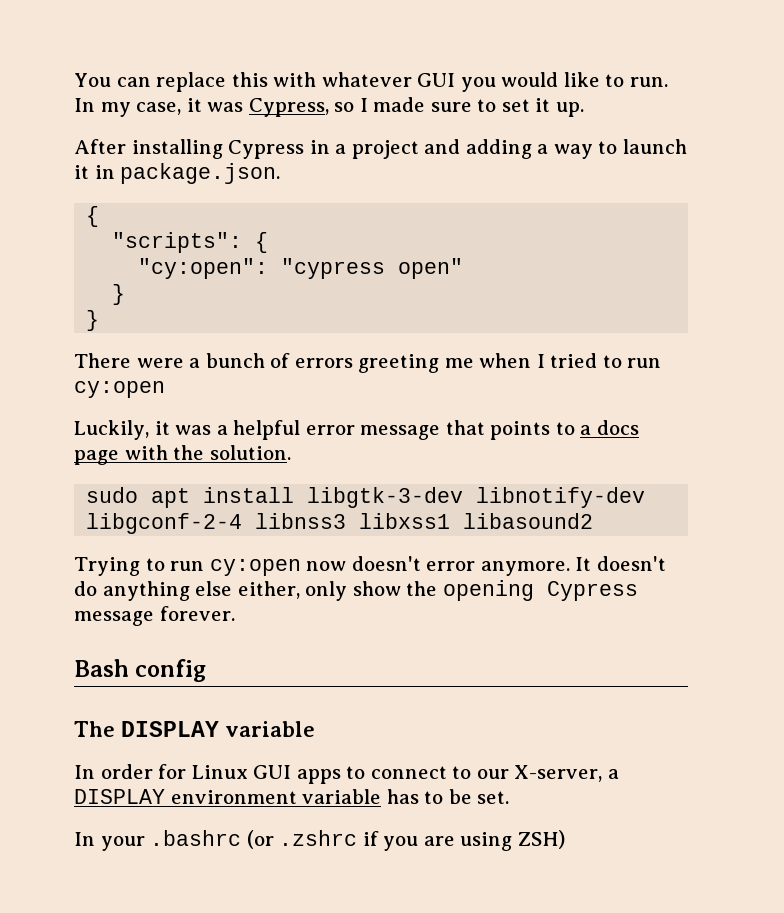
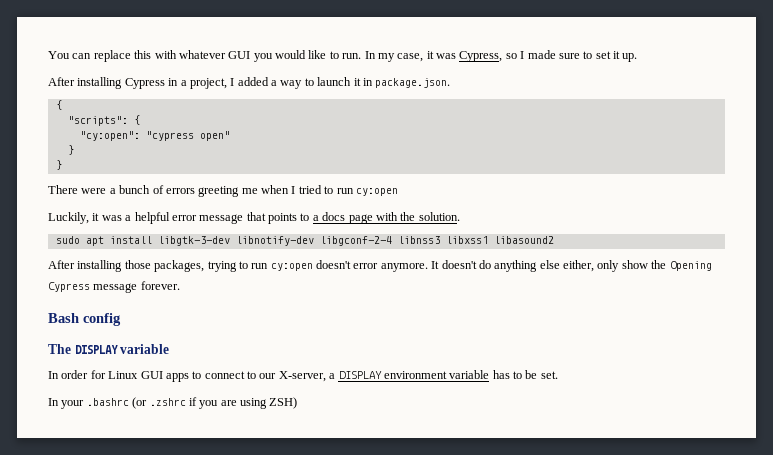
- After installing Cypress in a project and adding a way to launch it in package.json.
+ After installing Cypress in a project, I added a way to launch it in package.json.
- Trying to run cy:open now doesn't error anymore.
+ After installing those packages, trying to run cy:open doesn't error anymore.
- It doesn't do anything else either, only show the opening Cypress message forever.
+ It doesn't do anything else either, only show the Opening Cypress message forever.

